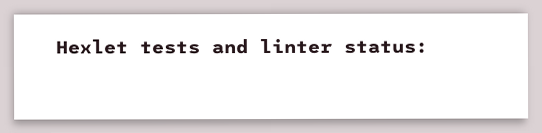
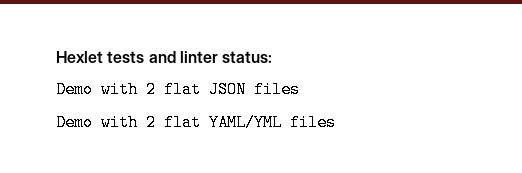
+ Demo with 2 flat JSON files
+ Demo with 2 flat YAML/YML files

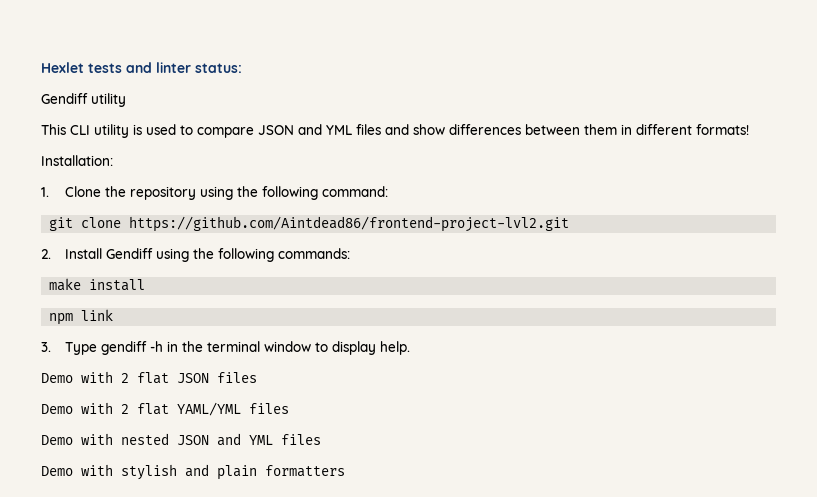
+ Gendiff utility
+ This CLI utility is used to compare JSON and YML files and show differences between them in different formats!
+ Installation:
+ 1. Clone the repository using the following command:
+ git clone https://github.com/Aintdead86/frontend-project-lvl2.git
+ 2. Install Gendiff using the following commands:
+ make install
+ npm link
+ 3. Type gendiff -h in the terminal window to display help.
+ Demo with nested JSON and YML files
+ Demo with stylish and plain formatters

